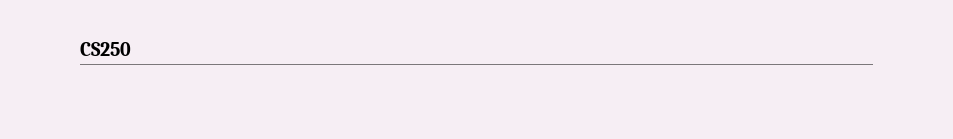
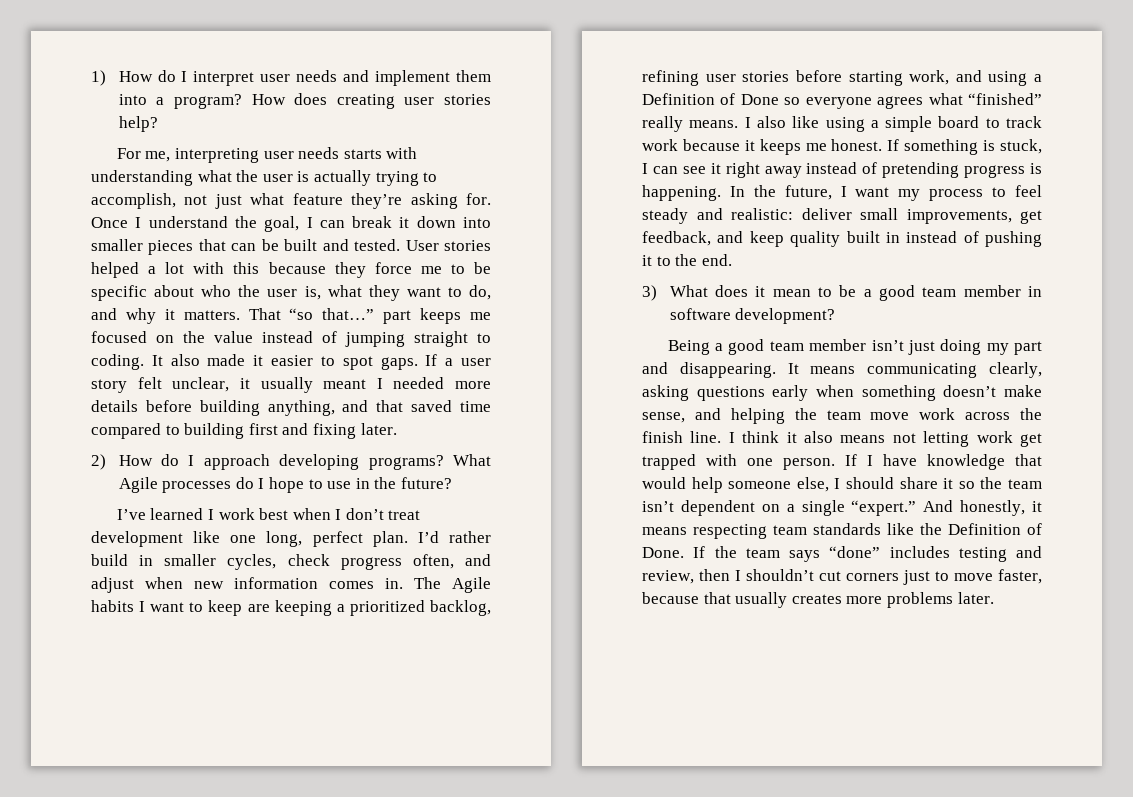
- CS250
+ 1) How do I interpret user needs and implement them into a program? How does creating user stories help?
+ For me, interpreting user needs starts with understanding what the user is actually trying to accomplish, not just what feature they’re asking for. Once I understand the goal, I can break it down into smaller pieces that can be built and tested. User stories helped a lot with this because they force me to be specific about who the user is, what they want to do, and why it matters. That “so that…” part keeps me focused on the value instead of jumping straight to coding. It also made it easier to spot gaps. If a user story felt unclear, it usually meant I needed more details before building anything, and that saved time compared to building first and fixing later.
+ 2) How do I approach developing programs? What Agile processes do I hope to use in the future?
+ I’ve learned I work best when I don’t treat development like one long, perfect plan. I’d rather build in smaller cycles, check progress often, and adjust when new information comes in. The Agile habits I want to keep are keeping a prioritized backlog, refining user stories before starting work, and using a Definition of Done so everyone agrees what “finished” really means. I also like using a simple board to track work because it keeps me honest. If something is stuck, I can see it right away instead of pretending progress is happening. In the future, I want my process to feel steady and realistic: deliver small improvements, get feedback, and keep quality built in instead of pushing it to the end.
+ 3) What does it mean to be a good team member in software development?
+ Being a good team member isn’t just doing my part and disappearing. It means communicating clearly, asking questions early when something doesn’t make sense, and helping the team move work across the finish line. I think it also means not letting work get trapped with one person. If I have knowledge that would help someone else, I should share it so the team isn’t dependent on a single “expert.” And honestly, it means respecting team standards like the Definition of Done. If the team says “done” includes testing and review, then I shouldn’t cut corners just to move faster, because that usually creates more problems later.

